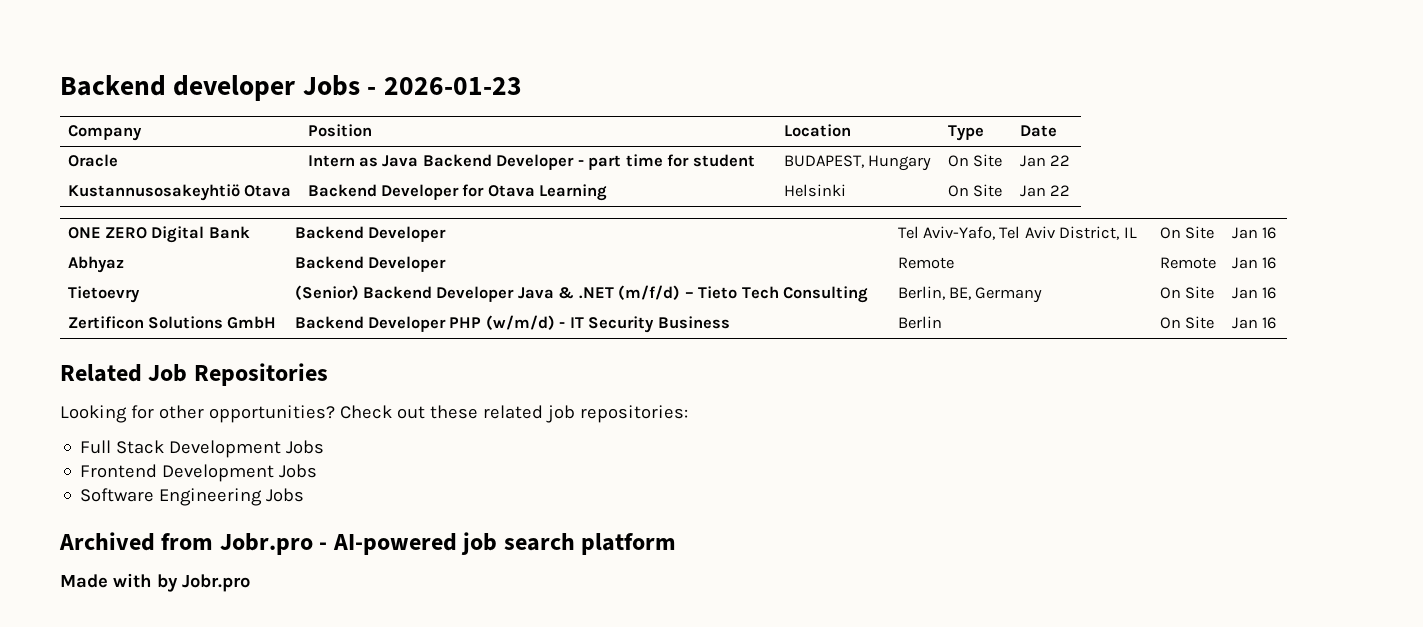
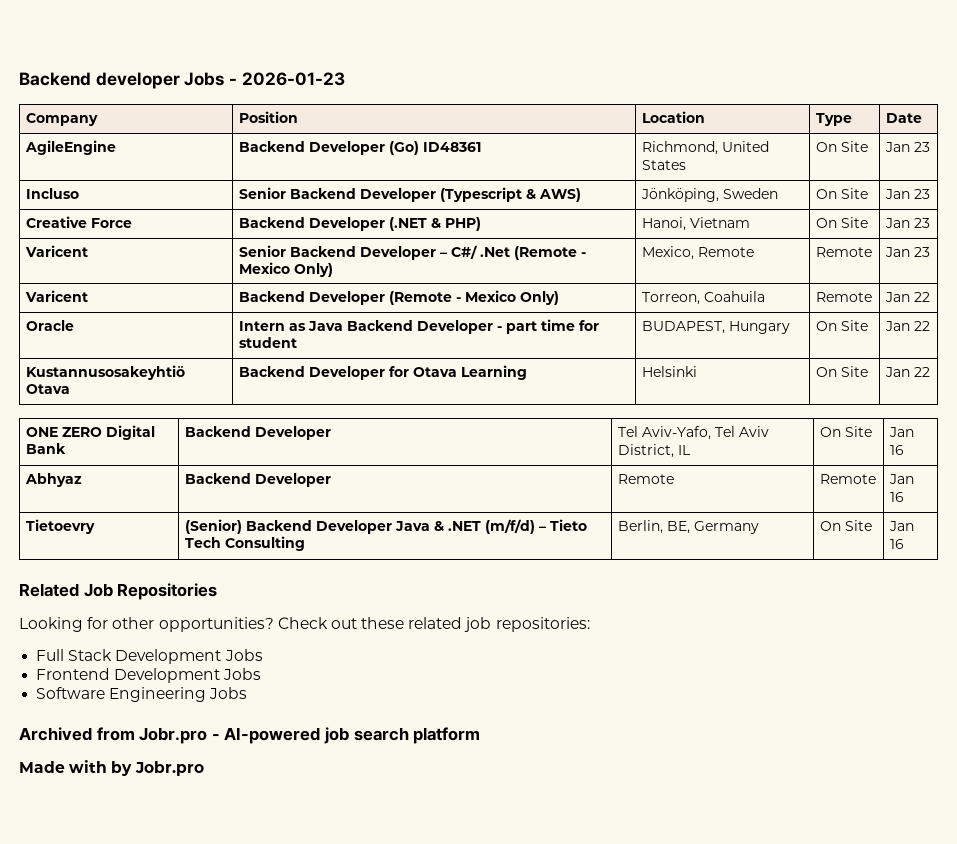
+ AgileEngine | Backend Developer (Go) ID48361 | Richmond, United States | On Site | Jan 23
+ Incluso | Senior Backend Developer (Typescript & AWS) | Jönköping, Sweden | On Site | Jan 23
+ Creative Force | Backend Developer (.NET & PHP) | Hanoi, Vietnam | On Site | Jan 23
+ Varicent | Senior Backend Developer – C#/ .Net (Remote - Mexico Only) | Mexico, Remote | Remote | Jan 23
+ Varicent | Backend Developer (Remote - Mexico Only) | Torreon, Coahuila | Remote | Jan 22
- Zertificon Solutions GmbH | Backend Developer PHP (w/m/d) - IT Security Business | Berlin | On Site | Jan 16

